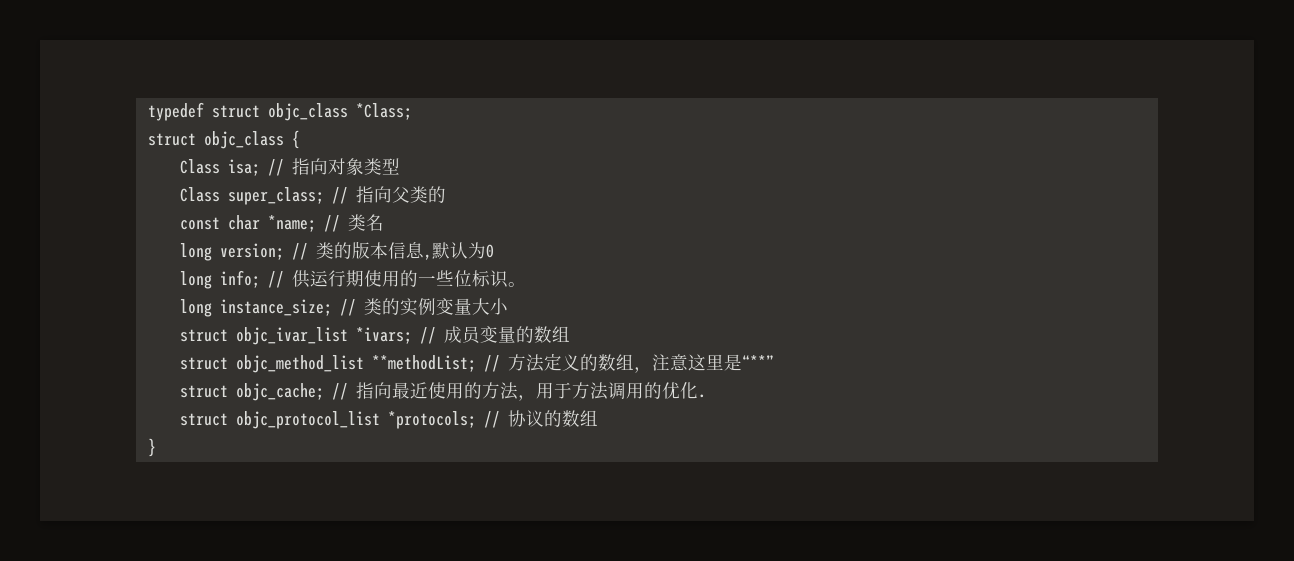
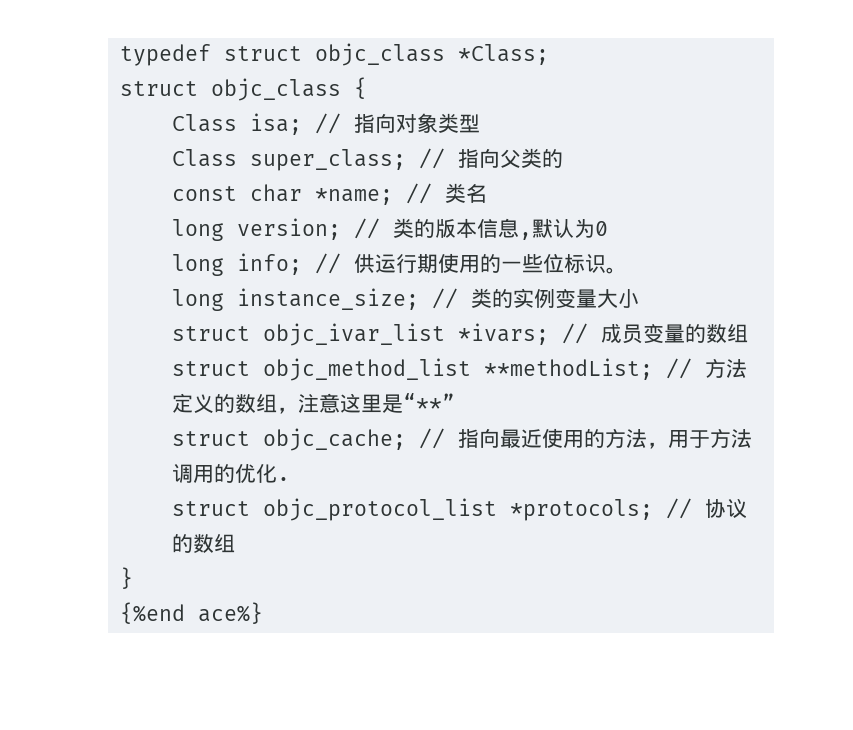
+ {%end ace%}

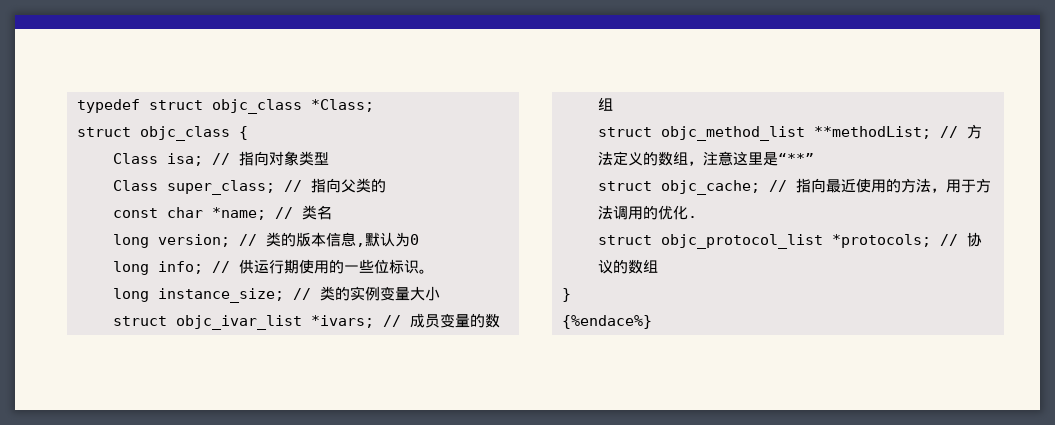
- {%end ace%}
+ {%endace%}

